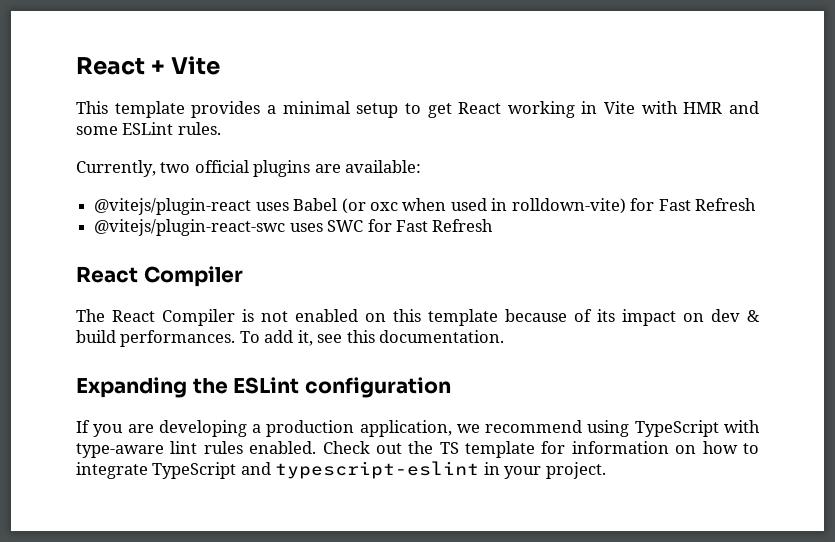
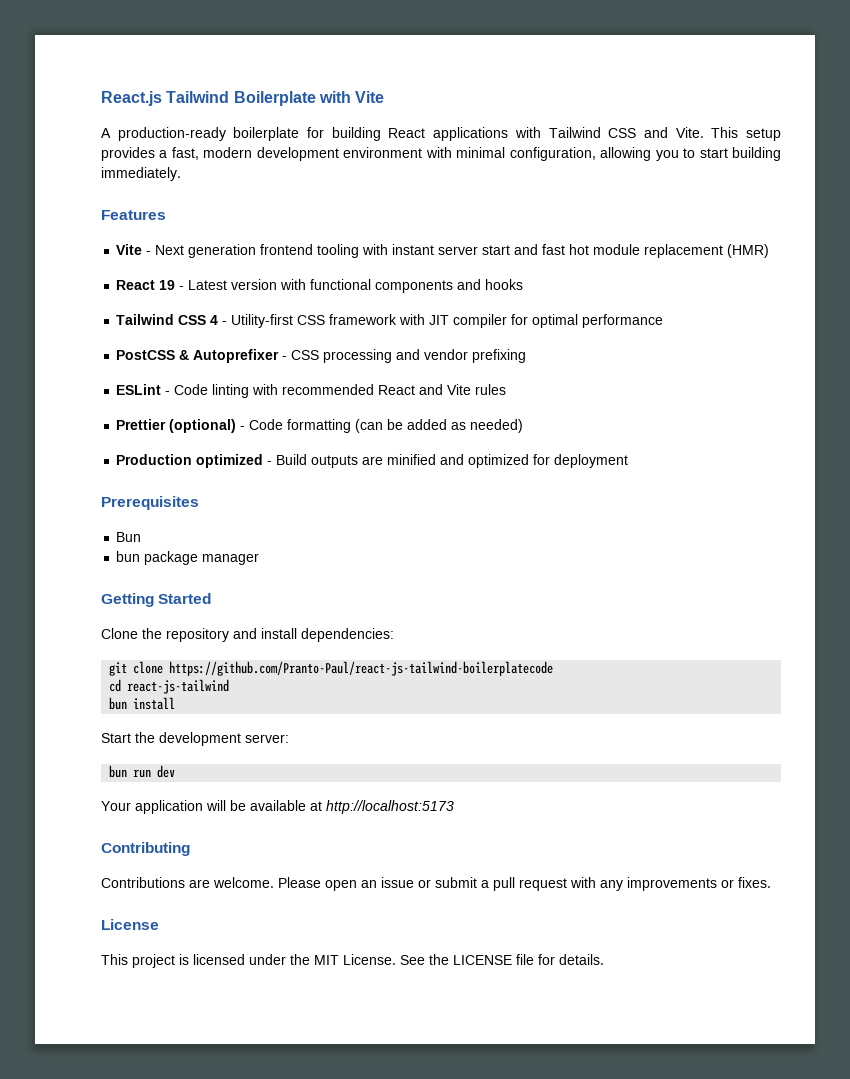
- React + Vite
- This template provides a minimal setup to get React working in Vite with HMR and some ESLint rules.
- Currently, two official plugins are available:
- @vitejs/plugin-react uses Babel (or oxc when used in rolldown-vite) for Fast Refresh
- @vitejs/plugin-react-swc uses SWC for Fast Refresh
- React Compiler
- The React Compiler is not enabled on this template because of its impact on dev & build performances. To add it, see this documentation.
- Expanding the ESLint configuration
- If you are developing a production application, we recommend using TypeScript with type-aware lint rules enabled. Check out the TS template for information on how to integrate TypeScript and typescript-eslint in your project.
+ React.js Tailwind Boilerplate with Vite
+ A production-ready boilerplate for building React applications with Tailwind CSS and Vite. This setup provides a fast, modern development environment with minimal configuration, allowing you to start building immediately.
+ Features
+ Vite - Next generation frontend tooling with instant server start and fast hot module replacement (HMR)
+ React 19 - Latest version with functional components and hooks
+ Tailwind CSS 4 - Utility-first CSS framework with JIT compiler for optimal performance
+ PostCSS & Autoprefixer - CSS processing and vendor prefixing
+ ESLint - Code linting with recommended React and Vite rules
+ Prettier (optional) - Code formatting (can be added as needed)
+ Production optimized - Build outputs are minified and optimized for deployment
+ Prerequisites
+ Bun
+ bun package manager
+ Getting Started
+ Clone the repository and install dependencies:
+ git clone https://github.com/Pranto-Paul/react-js-tailwind-boilerplatecode
+ cd react-js-tailwind
+ bun install
+ Start the development server:
+ bun run dev
+ Your application will be available at http://localhost:5173
+ Contributing
+ Contributions are welcome. Please open an issue or submit a pull request with any improvements or fixes.
+ License
+ This project is licensed under the MIT License. See the LICENSE file for details.

